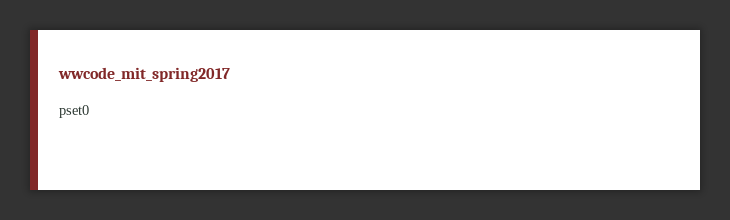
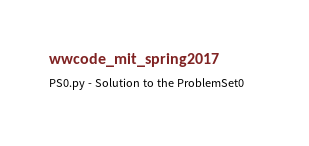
- pset0
+ PS0.py - Solution to the ProblemSet0

